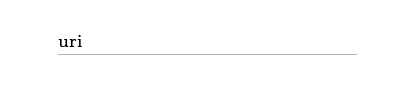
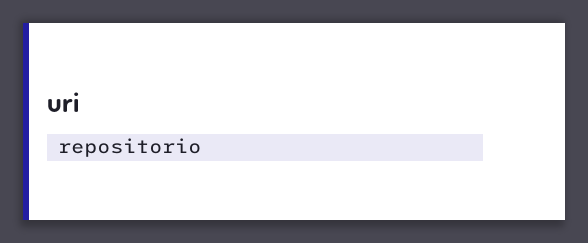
+ repositorio

